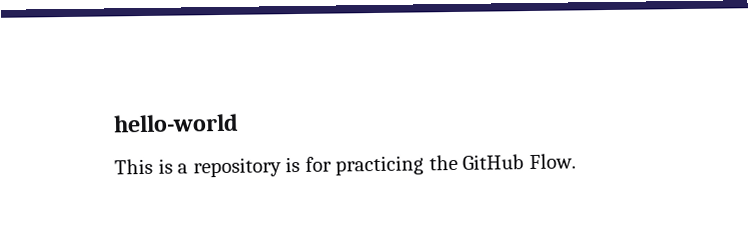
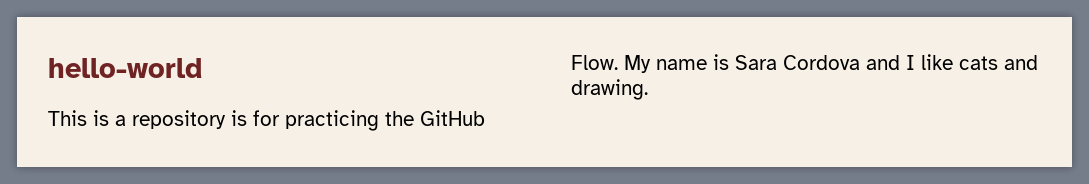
+ My name is Sara Cordova and I like cats and drawing.

